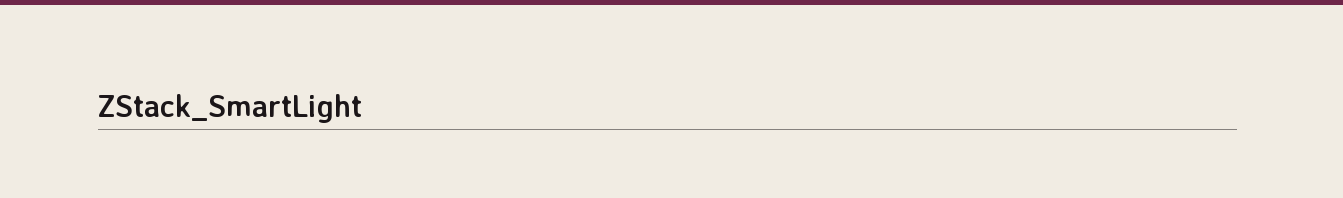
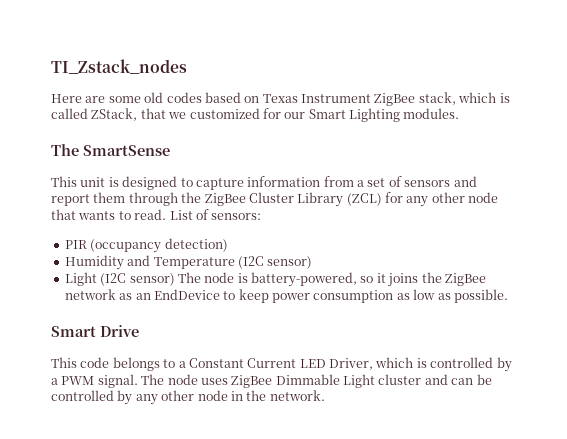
- ZStack_SmartLight
+ TI_Zstack_nodes
+ Here are some old codes based on Texas Instrument ZigBee stack, which is called ZStack, that we customized for our Smart Lighting modules.
+ The SmartSense
+ This unit is designed to capture information from a set of sensors and report them through the ZigBee Cluster Library (ZCL) for any other node that wants to read. List of sensors:
+ PIR (occupancy detection)
+ Humidity and Temperature (I2C sensor)
+ Light (I2C sensor) The node is battery-powered, so it joins the ZigBee network as an EndDevice to keep power consumption as low as possible.
+ Smart Drive
+ This code belongs to a Constant Current LED Driver, which is controlled by a PWM signal. The node uses ZigBee Dimmable Light cluster and can be controlled by any other node in the network.

